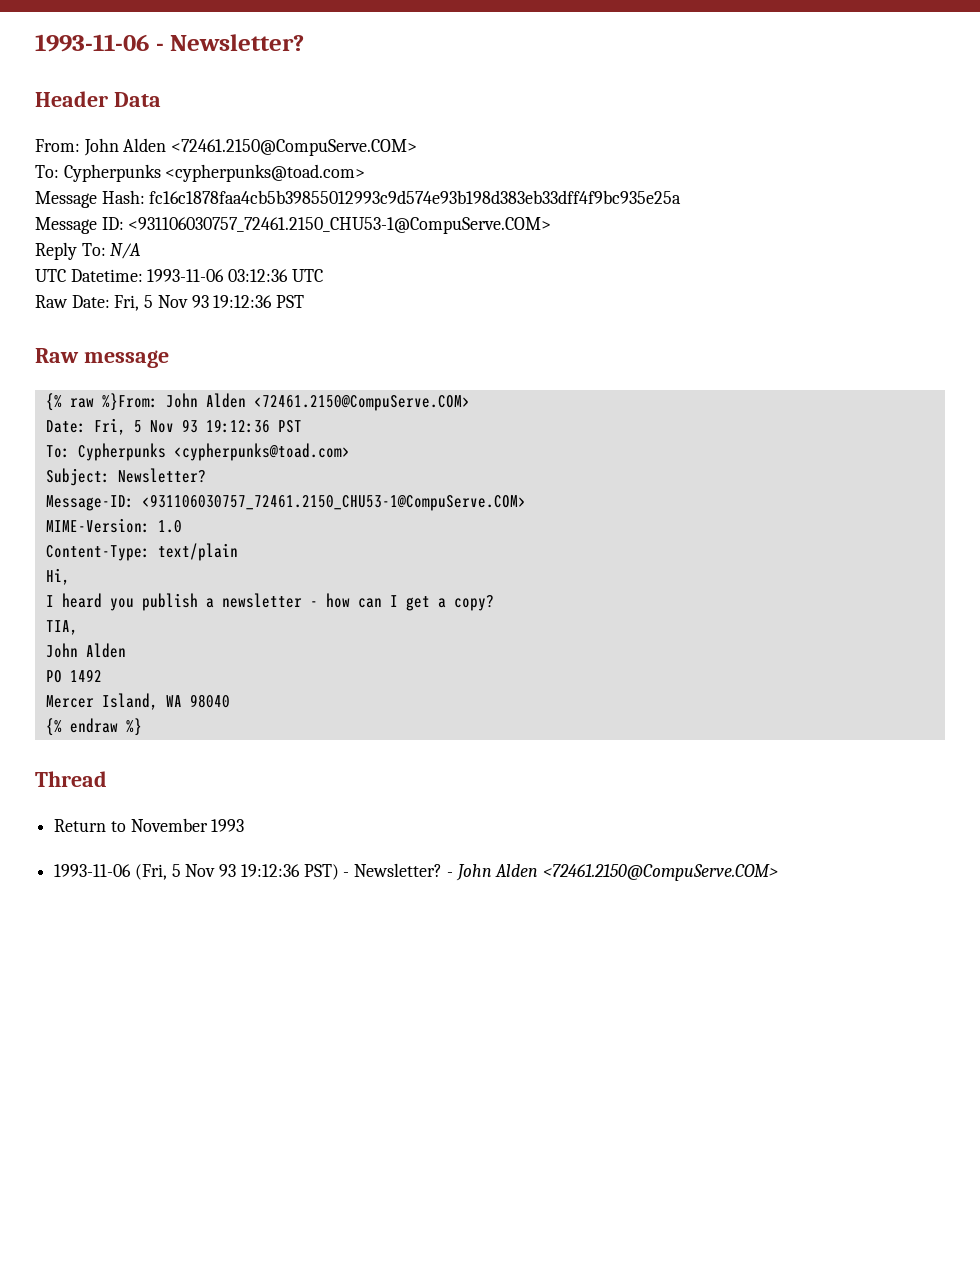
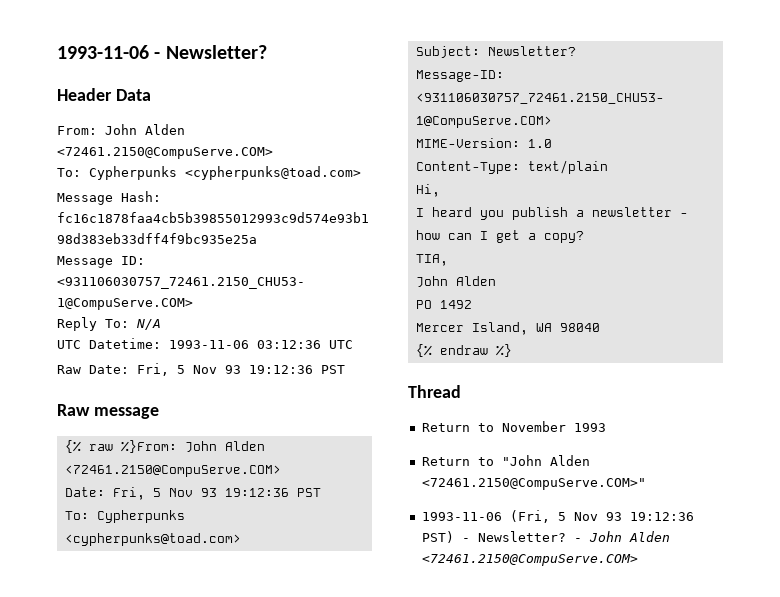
+ Return to "John Alden <72461.2150@CompuServe.COM>"

